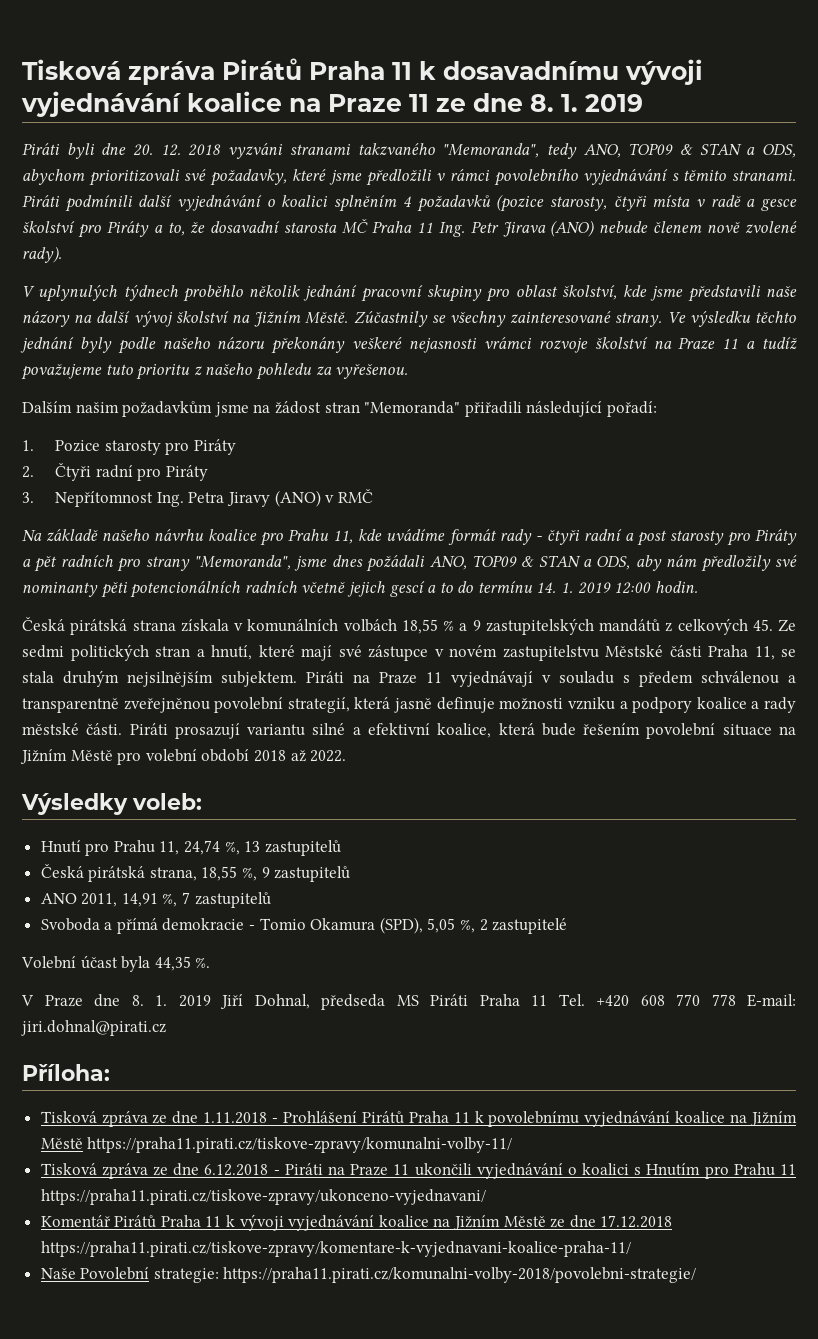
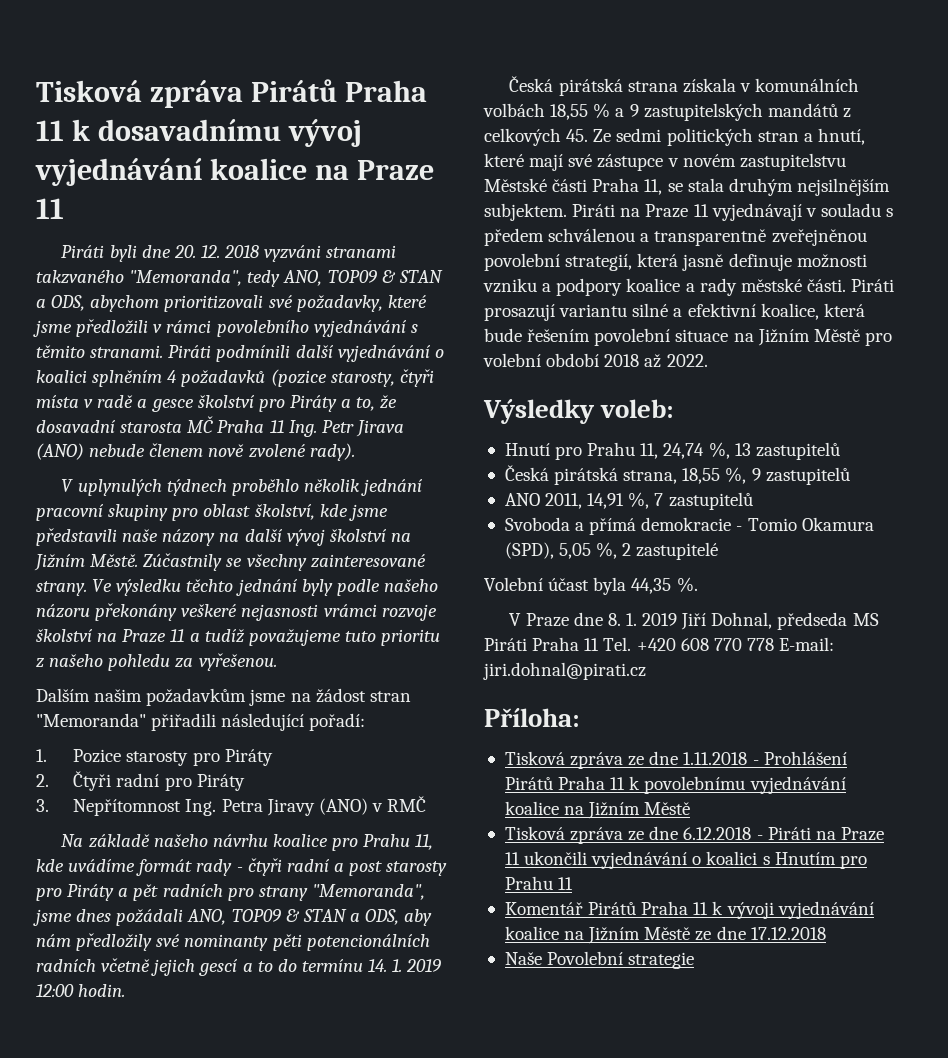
- Tisková zpráva Pirátů Praha 11 k dosavadnímu vývoji vyjednávání koalice na Praze 11 ze dne 8. 1. 2019
+ Tisková zpráva Pirátů Praha 11 k dosavadnímu vývoj vyjednávání koalice na Praze 11
- Tisková zpráva ze dne 1.11.2018 - Prohlášení Pirátů Praha 11 k povolebnímu vyjednávání koalice na Jižním Městě https://praha11.pirati.cz/tiskove-zpravy/komunalni-volby-11/
+ Tisková zpráva ze dne 1.11.2018 - Prohlášení Pirátů Praha 11 k povolebnímu vyjednávání koalice na Jižním Městě
- Tisková zpráva ze dne 6.12.2018 - Piráti na Praze 11 ukončili vyjednávání o koalici s Hnutím pro Prahu 11 https://praha11.pirati.cz/tiskove-zpravy/ukonceno-vyjednavani/
+ Tisková zpráva ze dne 6.12.2018 - Piráti na Praze 11 ukončili vyjednávání o koalici s Hnutím pro Prahu 11
- Komentář Pirátů Praha 11 k vývoji vyjednávání koalice na Jižním Městě ze dne 17.12.2018 https://praha11.pirati.cz/tiskove-zpravy/komentare-k-vyjednavani-koalice-praha-11/
+ Komentář Pirátů Praha 11 k vývoji vyjednávání koalice na Jižním Městě ze dne 17.12.2018
- Naše Povolební strategie: https://praha11.pirati.cz/komunalni-volby-2018/povolebni-strategie/
+ Naše Povolební strategie

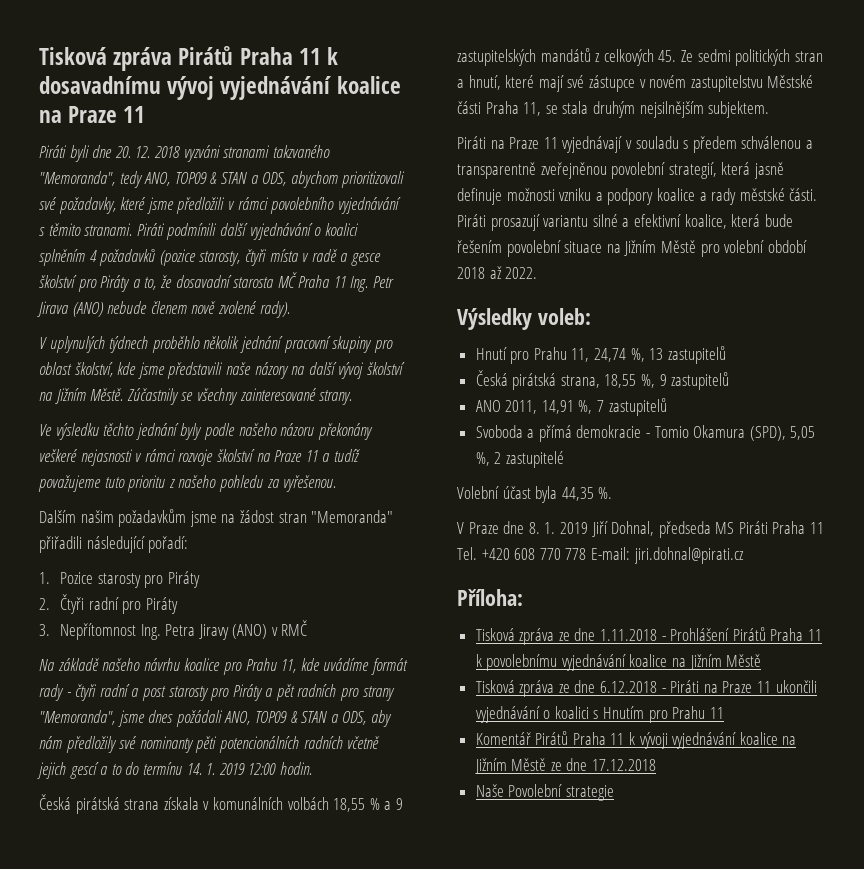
- Zúčastnily se všechny zainteresované strany. Ve výsledku těchto jednání byly podle našeho názoru překonány veškeré nejasnosti vrámci rozvoje školství na Praze 11 a tudíž považujeme tuto prioritu z našeho pohledu za vyřešenou.
+ Zúčastnily se všechny zainteresované strany.
+ Ve výsledku těchto jednání byly podle našeho názoru překonány veškeré nejasnosti v rámci rozvoje školství na Praze 11 a tudíž považujeme tuto prioritu z našeho pohledu za vyřešenou.
- Česká pirátská strana získala v komunálních volbách 18,55 % a 9 zastupitelských mandátů z celkových 45. Ze sedmi politických stran a hnutí, které mají své zástupce v novém zastupitelstvu Městské části Praha 11, se stala druhým nejsilnějším subjektem. Piráti na Praze 11 vyjednávají v souladu s předem schválenou a transparentně zveřejněnou povolební strategií, která jasně definuje možnosti vzniku a podpory koalice a rady městské části.
+ Česká pirátská strana získala v komunálních volbách 18,55 % a 9 zastupitelských mandátů z celkových 45. Ze sedmi politických stran a hnutí, které mají své zástupce v novém zastupitelstvu Městské části Praha 11, se stala druhým nejsilnějším subjektem.
+ Piráti na Praze 11 vyjednávají v souladu s předem schválenou a transparentně zveřejněnou povolební strategií, která jasně definuje možnosti vzniku a podpory koalice a rady městské části.

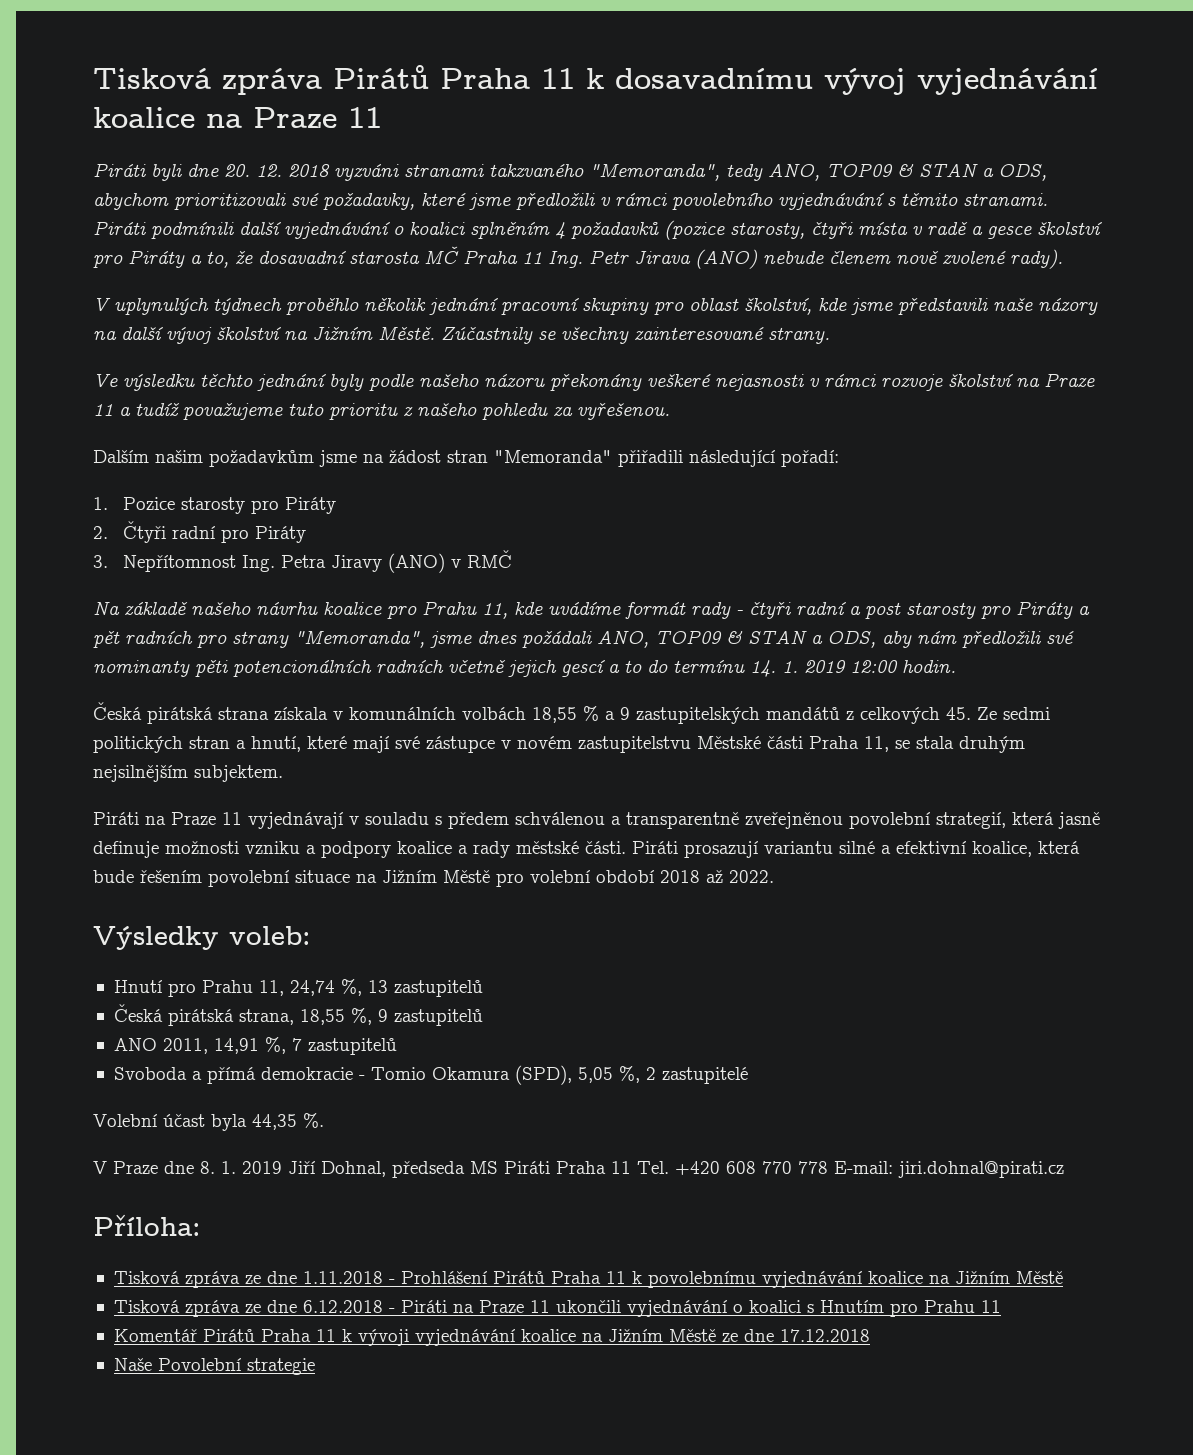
- Na základě našeho návrhu koalice pro Prahu 11, kde uvádíme formát rady - čtyři radní a post starosty pro Piráty a pět radních pro strany "Memoranda", jsme dnes požádali ANO, TOP09 & STAN a ODS, aby nám předložily své nominanty pěti potencionálních radních včetně jejich gescí a to do termínu 14. 1. 2019 12:00 hodin.
+ Na základě našeho návrhu koalice pro Prahu 11, kde uvádíme formát rady - čtyři radní a post starosty pro Piráty a pět radních pro strany "Memoranda", jsme dnes požádali ANO, TOP09 & STAN a ODS, aby nám předložili své nominanty pěti potencionálních radních včetně jejich gescí a to do termínu 14. 1. 2019 12:00 hodin.

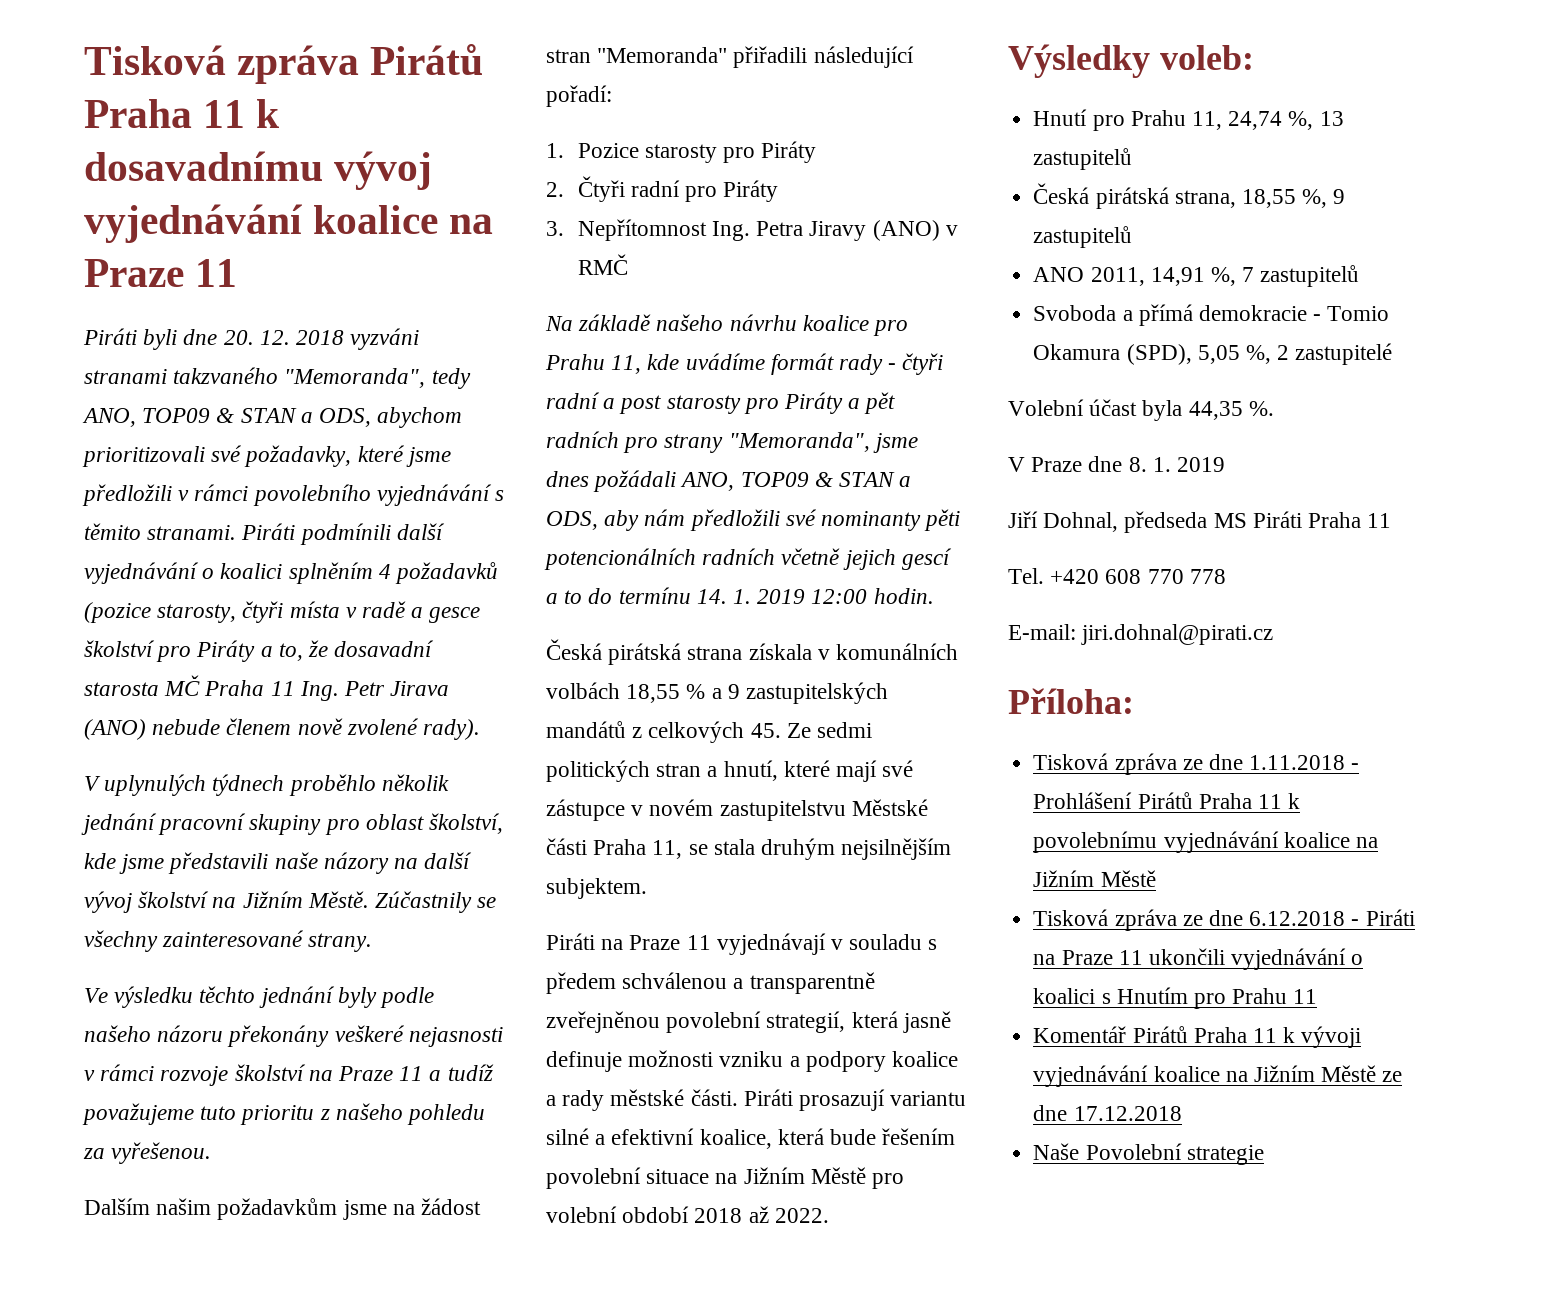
- V Praze dne 8. 1. 2019 Jiří Dohnal, předseda MS Piráti Praha 11 Tel. +420 608 770 778 E-mail: jiri.dohnal@pirati.cz
+ V Praze dne 8. 1. 2019
+ Jiří Dohnal, předseda MS Piráti Praha 11
+ Tel. +420 608 770 778
+ E-mail: jiri.dohnal@pirati.cz

